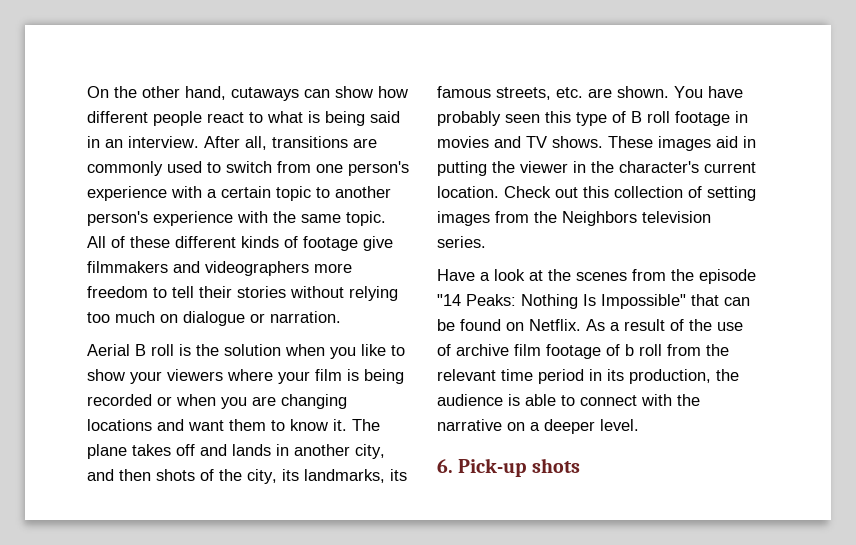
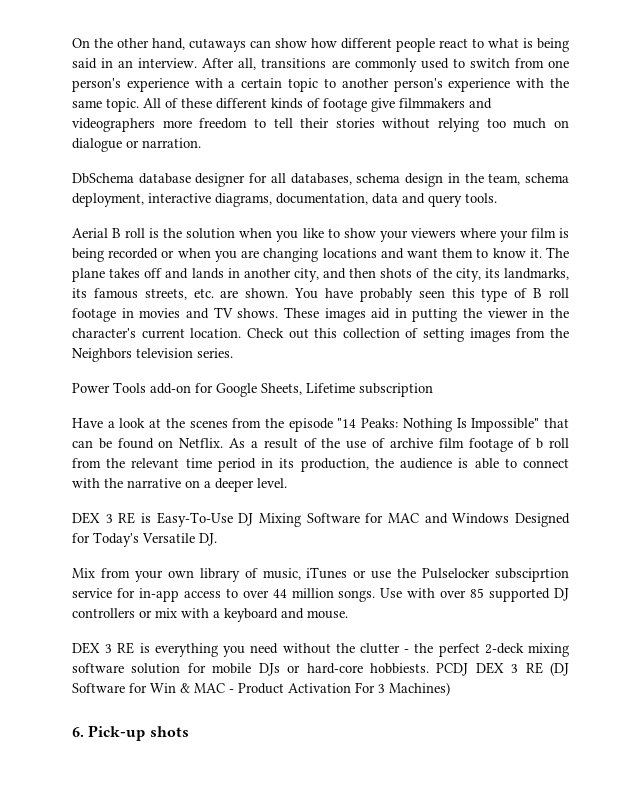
+ DbSchema database designer for all databases, schema design in the team, schema deployment, interactive diagrams, documentation, data and query tools.
+ Power Tools add-on for Google Sheets, Lifetime subscription
+ DEX 3 RE is Easy-To-Use DJ Mixing Software for MAC and Windows Designed for Today's Versatile DJ.
+ Mix from your own library of music, iTunes or use the Pulselocker subsciprtion service for in-app access to over 44 million songs. Use with over 85 supported DJ controllers or mix with a keyboard and mouse.
+ DEX 3 RE is everything you need without the clutter - the perfect 2-deck mixing software solution for mobile DJs or hard-core hobbiests. PCDJ DEX 3 RE (DJ Software for Win & MAC - Product Activation For 3 Machines)

